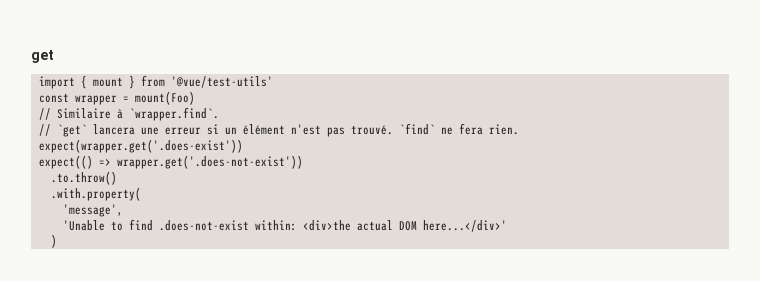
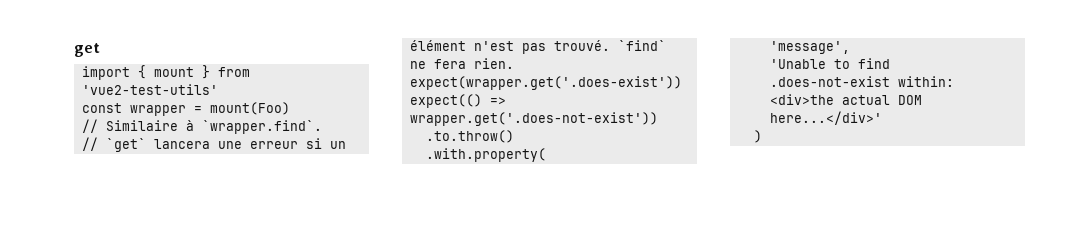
- import { mount } from '@vue/test-utils'
+ import { mount } from 'vue2-test-utils'

